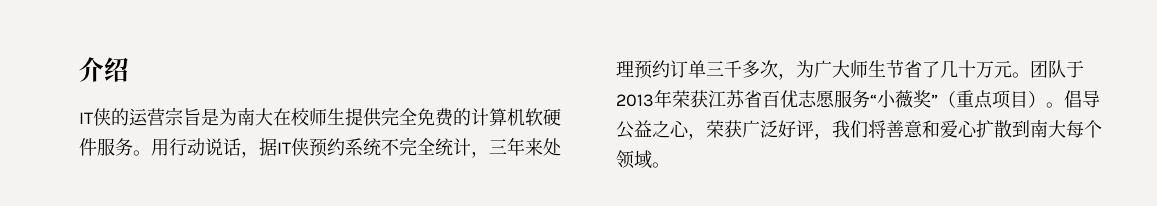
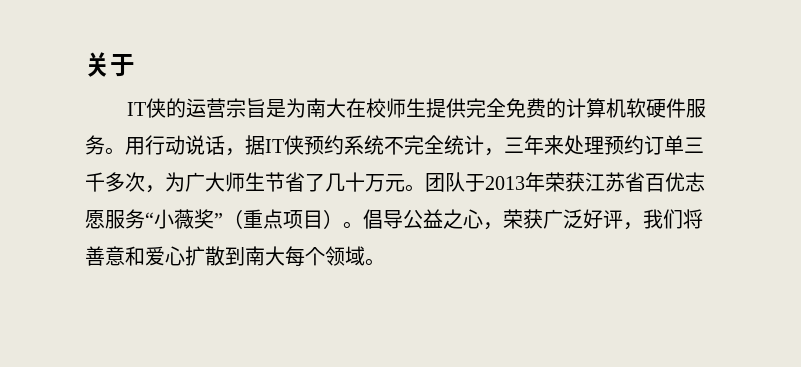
- 介绍
+ 关于

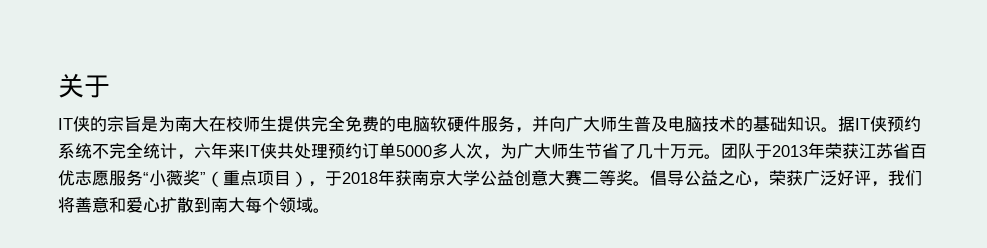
- IT侠的运营宗旨是为南大在校师生提供完全免费的计算机软硬件服务。用行动说话，据IT侠预约系统不完全统计，三年来处理预约订单三千多次，为广大师生节省了几十万元。
+ IT侠的宗旨是为南大在校师生提供完全免费的电脑软硬件服务，并向广大师生普及电脑技术的基础知识。据IT侠预约系统不完全统计，六年来IT侠共处理预约订单5000多人次，为广大师生节省了几十万元。
- 团队于2013年荣获江苏省百优志愿服务“小薇奖”（重点项目）。
+ 团队于2013年荣获江苏省百优志愿服务“小薇奖”（重点项目），于2018年获南京大学公益创意大赛二等奖。

